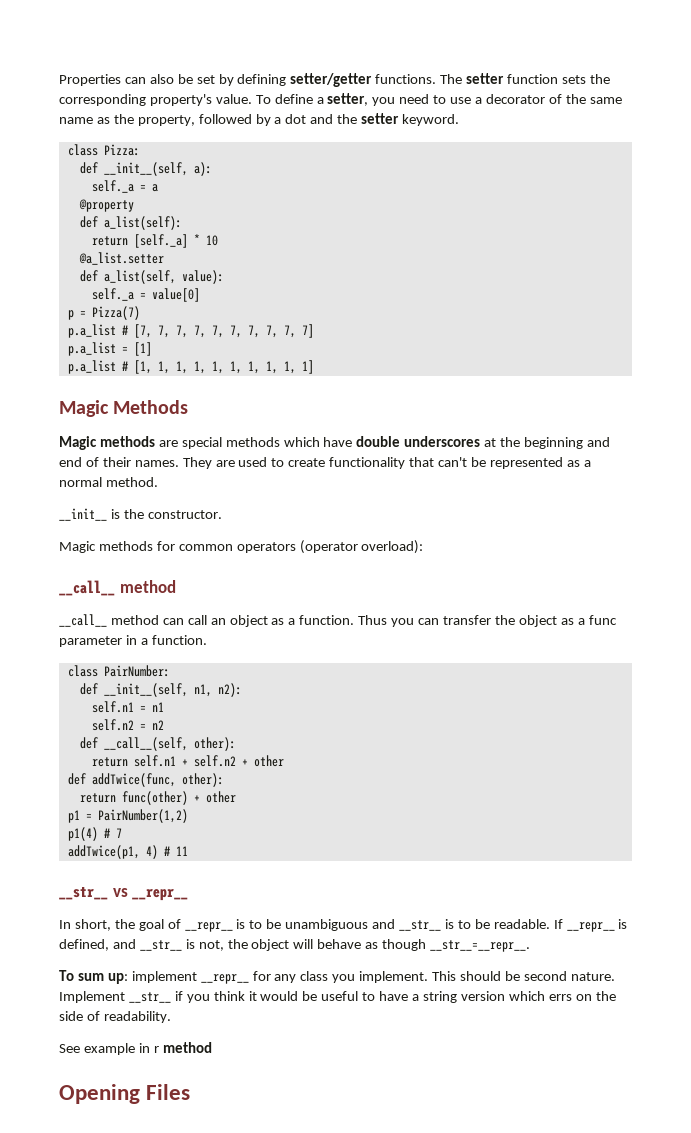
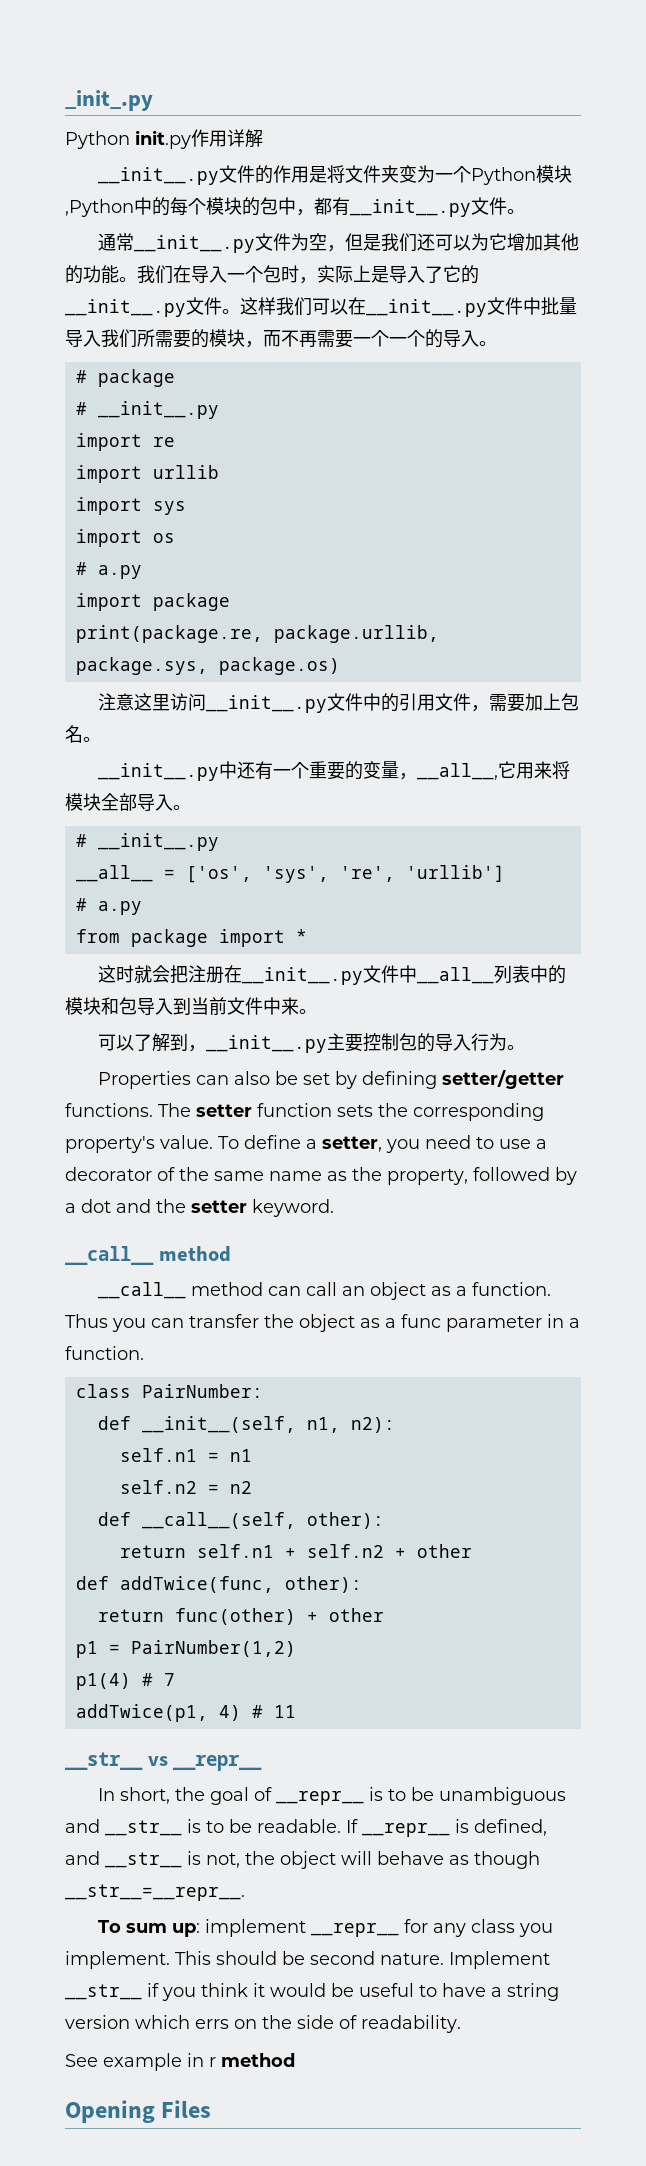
+ _init_.py
+ Python init.py作用详解
+ __init__.py文件的作用是将文件夹变为一个Python模块,Python中的每个模块的包中，都有__init__.py文件。
+ 通常__init__.py文件为空，但是我们还可以为它增加其他的功能。我们在导入一个包时，实际上是导入了它的__init__.py文件。这样我们可以在__init__.py文件中批量导入我们所需要的模块，而不再需要一个一个的导入。
+ # package
+ # __init__.py
+ import re
+ import urllib
+ import sys
+ import os
+ # a.py
+ import package
+ print(package.re, package.urllib, package.sys, package.os)
+ 注意这里访问__init__.py文件中的引用文件，需要加上包名。
+ __init__.py中还有一个重要的变量，__all__,它用来将模块全部导入。
+ # __init__.py
+ __all__ = ['os', 'sys', 're', 'urllib']
+ # a.py
+ from package import *
+ 这时就会把注册在__init__.py文件中__all__列表中的模块和包导入到当前文件中来。
+ 可以了解到，__init__.py主要控制包的导入行为。
- class Pizza:
- def __init__(self, a):
- self._a = a
- @property
- def a_list(self):
- return [self._a] * 10
- @a_list.setter
- def a_list(self, value):
- self._a = value[0]
- p = Pizza(7)
- p.a_list # [7, 7, 7, 7, 7, 7, 7, 7, 7, 7]
- p.a_list = [1]
- p.a_list # [1, 1, 1, 1, 1, 1, 1, 1, 1, 1]
- Magic Methods
- Magic methods are special methods which have double underscores at the beginning and end of their names. They are used to create functionality that can't be represented as a normal method.
- __init__ is the constructor.
- Magic methods for common operators (operator overload):

